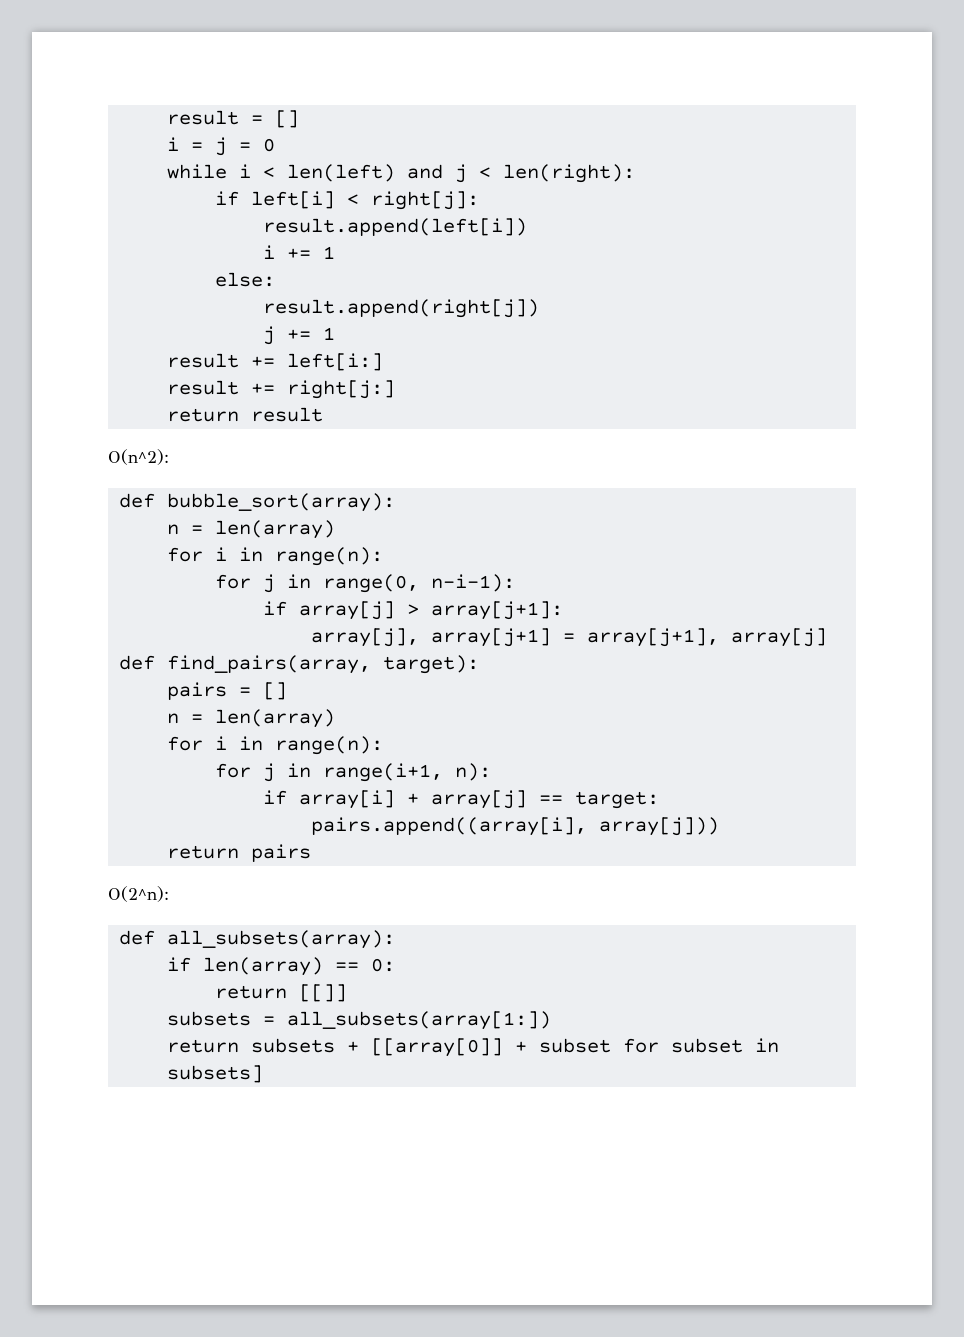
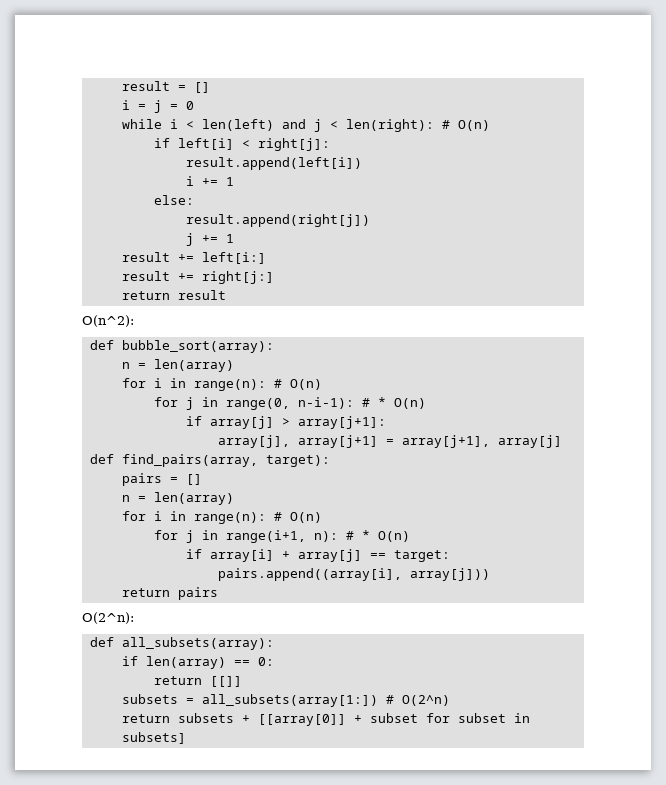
- while i < len(left) and j < len(right):
+ while i < len(left) and j < len(right): # O(n)
  def bubble_sort(array):
  n = len(array)
- for i in range(n):
+ for i in range(n): # O(n)
- for j in range(0, n-i-1):
+ for j in range(0, n-i-1): # * O(n)
  pairs = []
  n = len(array)
- for i in range(n):
+ for i in range(n): # O(n)
- for j in range(i+1, n):
+ for j in range(i+1, n): # * O(n)
- subsets = all_subsets(array[1:])
+ subsets = all_subsets(array[1:]) # O(2^n)

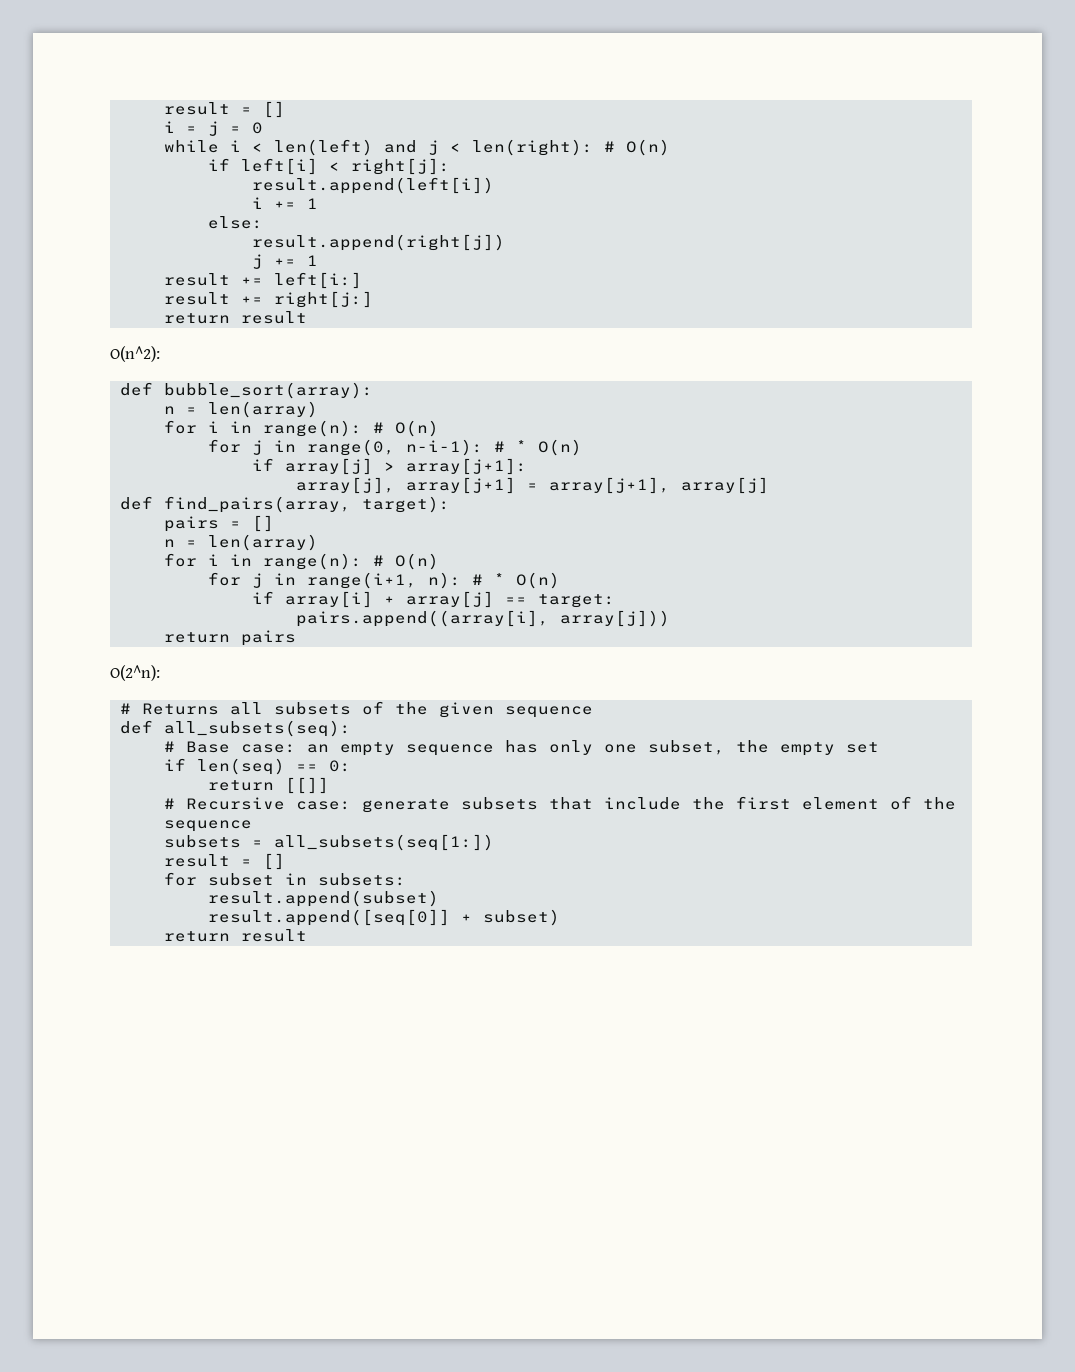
- def all_subsets(array):
- if len(array) == 0:
+ # Returns all subsets of the given sequence
+ def all_subsets(seq):
+ # Base case: an empty sequence has only one subset, the empty set
+ if len(seq) == 0:
- subsets = all_subsets(array[1:]) # O(2^n)
- return subsets + [[array[0]] + subset for subset in subsets]
+ # Recursive case: generate subsets that include the first element of the sequence
+ subsets = all_subsets(seq[1:])
+ result = []
+ for subset in subsets:
+ result.append(subset)
+ result.append([seq[0]] + subset)
+ return result

